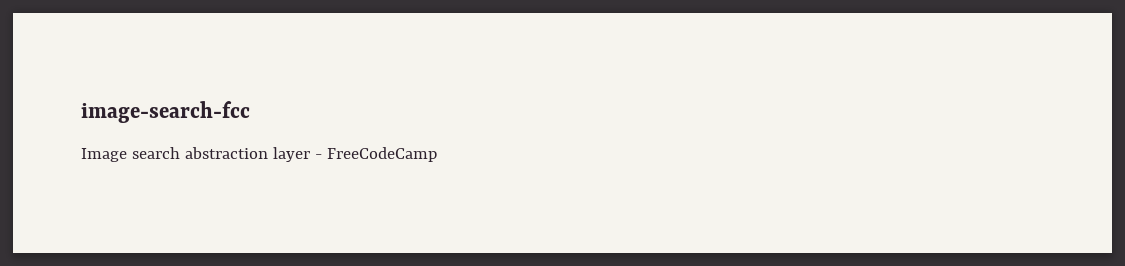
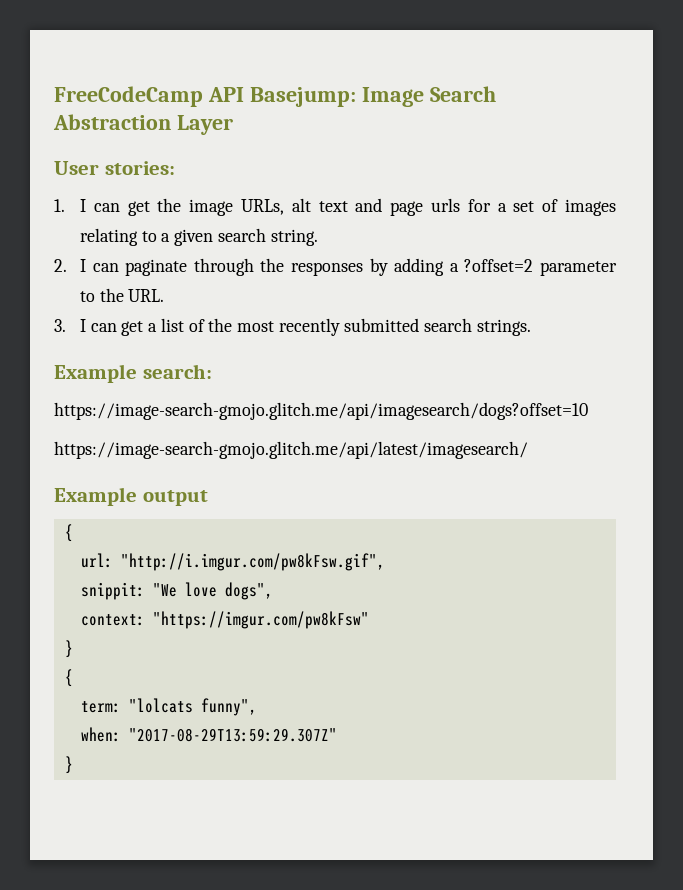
- image-search-fcc
- Image search abstraction layer - FreeCodeCamp
+ FreeCodeCamp API Basejump: Image Search Abstraction Layer
+ User stories:
+ 1. I can get the image URLs, alt text and page urls for a set of images relating to a given search string.
+ 2. I can paginate through the responses by adding a ?offset=2 parameter to the URL.
+ 3. I can get a list of the most recently submitted search strings.
+ Example search:
+ https://image-search-gmojo.glitch.me/api/imagesearch/dogs?offset=10
+ https://image-search-gmojo.glitch.me/api/latest/imagesearch/
+ Example output
+ {
+ url: "http://i.imgur.com/pw8kFsw.gif",
+ snippit: "We love dogs",
+ context: "https://imgur.com/pw8kFsw"
+ }
+ {
+ term: "lolcats funny",
+ when: "2017-08-29T13:59:29.307Z"
+ }

